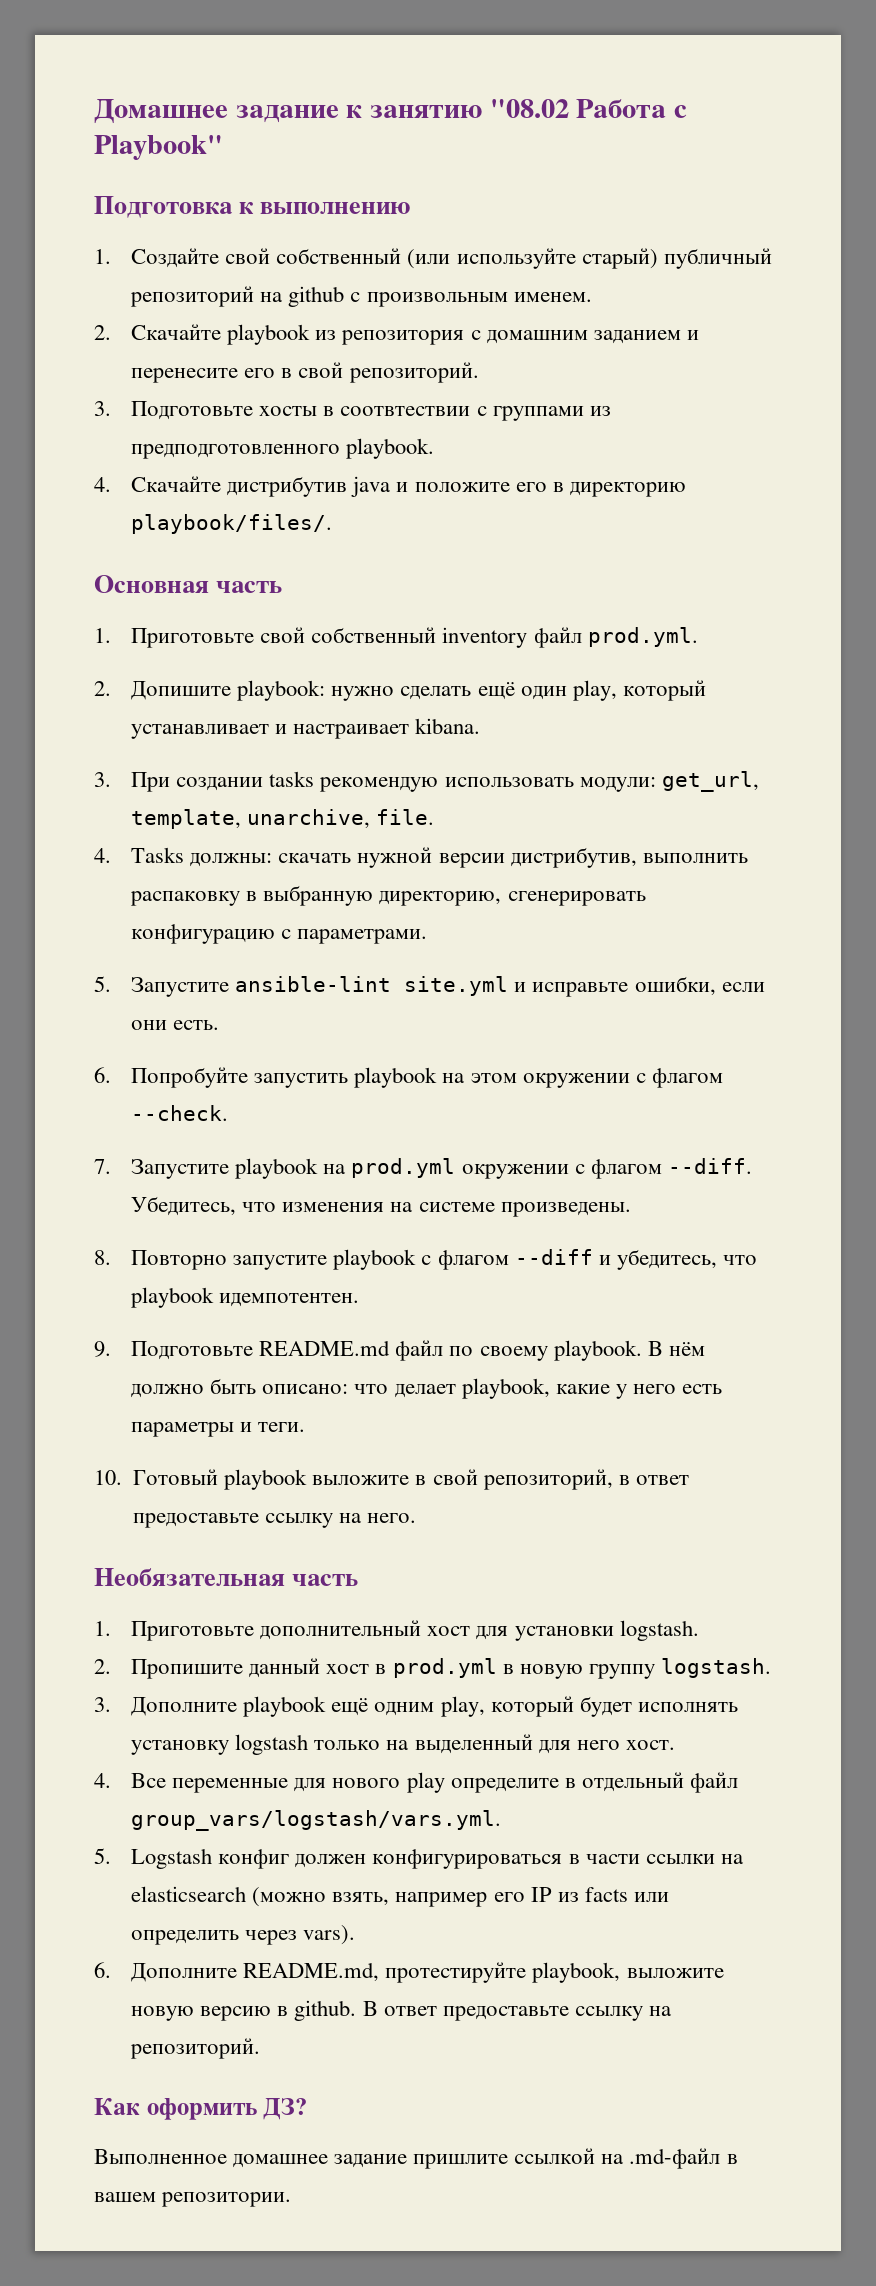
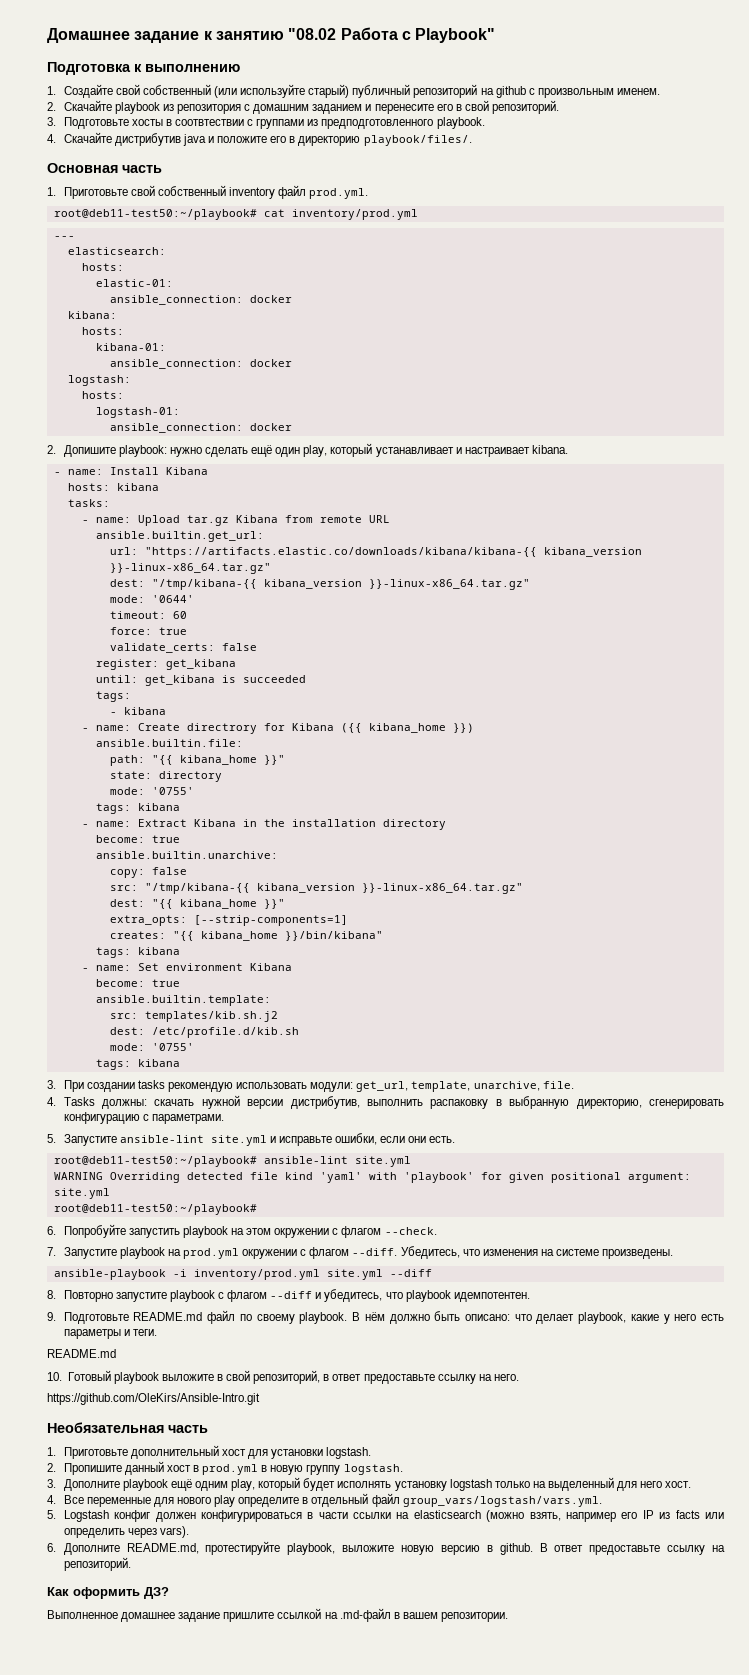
+ root@deb11-test50:~/playbook# cat inventory/prod.yml
+ ---
+ elasticsearch:
+ hosts:
+ elastic-01:
+ ansible_connection: docker
+ kibana:
+ hosts:
+ kibana-01:
+ ansible_connection: docker
+ logstash:
+ hosts:
+ logstash-01:
+ ansible_connection: docker
+ - name: Install Kibana
+ hosts: kibana
+ tasks:
+ - name: Upload tar.gz Kibana from remote URL
+ ansible.builtin.get_url:
+ url: "https://artifacts.elastic.co/downloads/kibana/kibana-{{ kibana_version }}-linux-x86_64.tar.gz"
+ dest: "/tmp/kibana-{{ kibana_version }}-linux-x86_64.tar.gz"
+ mode: '0644'
+ timeout: 60
+ force: true
+ validate_certs: false
+ register: get_kibana
+ until: get_kibana is succeeded
+ tags:
+ - kibana
+ - name: Create directrory for Kibana ({{ kibana_home }})
+ ansible.builtin.file:
+ path: "{{ kibana_home }}"
+ state: directory
+ mode: '0755'
+ tags: kibana
+ - name: Extract Kibana in the installation directory
+ become: true
+ ansible.builtin.unarchive:
+ copy: false
+ src: "/tmp/kibana-{{ kibana_version }}-linux-x86_64.tar.gz"
+ dest: "{{ kibana_home }}"
+ extra_opts: [--strip-components=1]
+ creates: "{{ kibana_home }}/bin/kibana"
+ tags: kibana
+ - name: Set environment Kibana
+ become: true
+ ansible.builtin.template:
+ src: templates/kib.sh.j2
+ dest: /etc/profile.d/kib.sh
+ mode: '0755'
+ tags: kibana
+ root@deb11-test50:~/playbook# ansible-lint site.yml
+ WARNING Overriding detected file kind 'yaml' with 'playbook' for given positional argument: site.yml
+ root@deb11-test50:~/playbook#
+ ansible-playbook -i inventory/prod.yml site.yml --diff
  В нём должно быть описано: что делает playbook, какие у него есть параметры и теги.
+ README.md
+ https://github.com/OleKirs/Ansible-Intro.git

